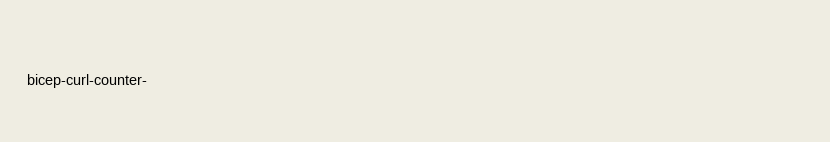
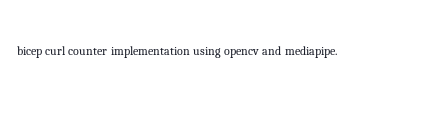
- bicep-curl-counter-
+ bicep curl counter implementation using opencv and mediapipe.

